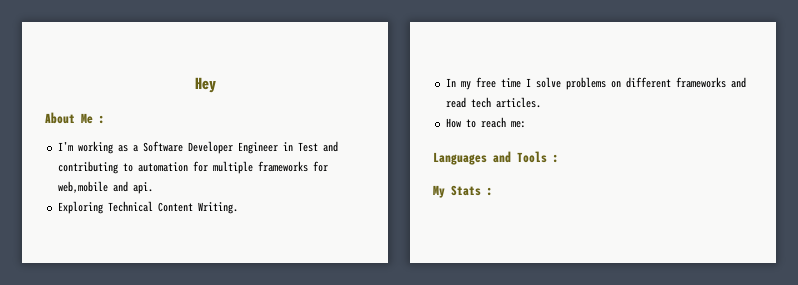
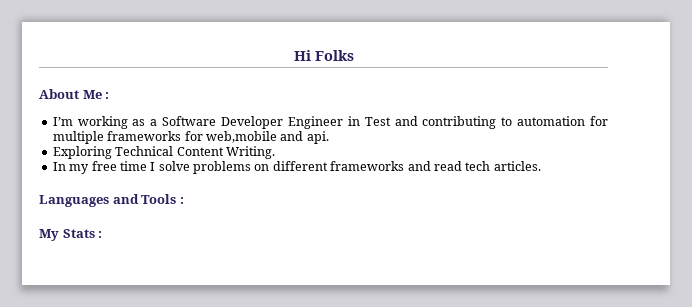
- Hey
+ Hi Folks
- How to reach me:

